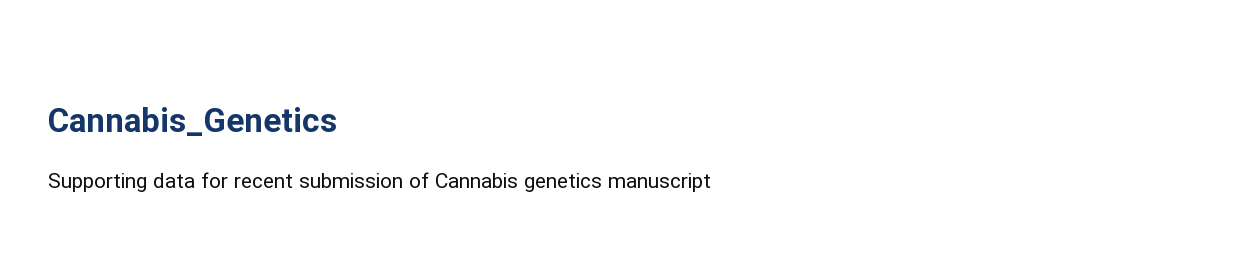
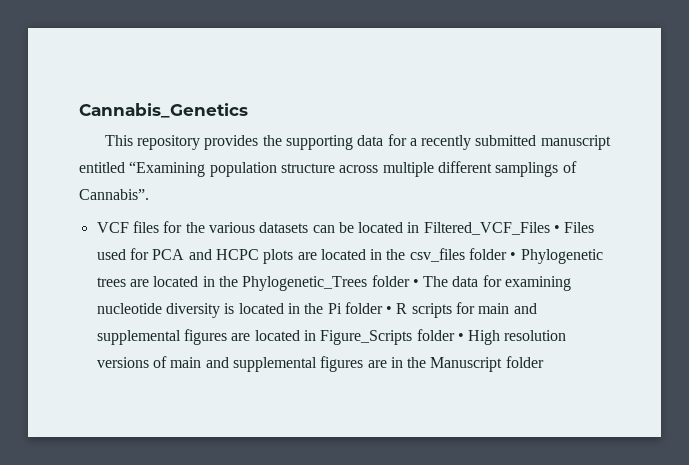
- Supporting data for recent submission of Cannabis genetics manuscript
+ This repository provides the supporting data for a recently submitted manuscript entitled “Examining population structure across multiple different samplings of Cannabis”.
+ VCF files for the various datasets can be located in Filtered_VCF_Files • Files used for PCA and HCPC plots are located in the csv_files folder • Phylogenetic trees are located in the Phylogenetic_Trees folder • The data for examining nucleotide diversity is located in the Pi folder • R scripts for main and supplemental figures are located in Figure_Scripts folder • High resolution versions of main and supplemental figures are in the Manuscript folder

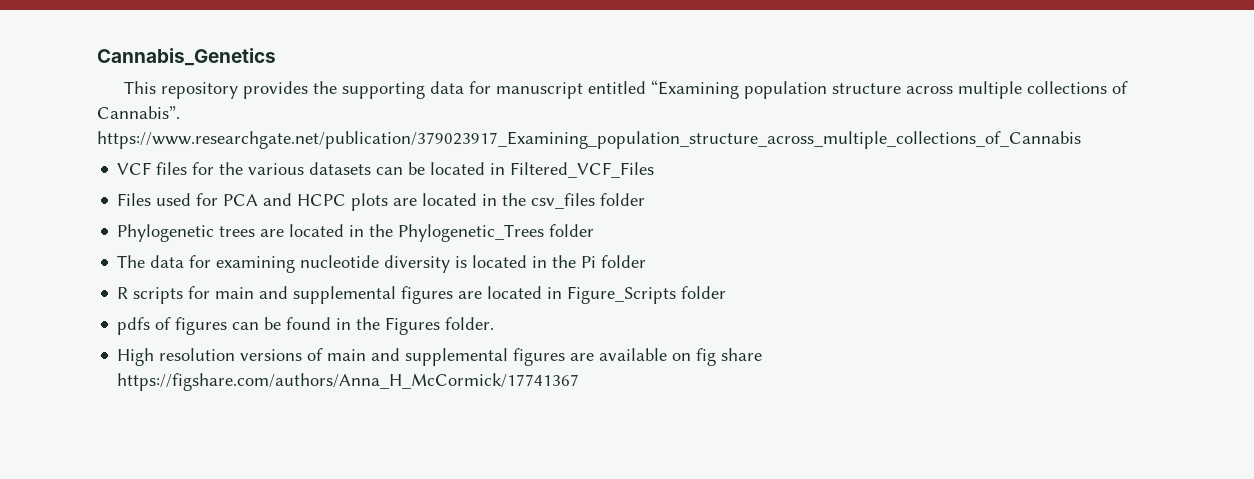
- This repository provides the supporting data for a recently submitted manuscript entitled “Examining population structure across multiple different samplings of Cannabis”.
+ This repository provides the supporting data for manuscript entitled “Examining population structure across multiple collections of Cannabis”. https://www.researchgate.net/publication/379023917_Examining_population_structure_across_multiple_collections_of_Cannabis
- VCF files for the various datasets can be located in Filtered_VCF_Files • Files used for PCA and HCPC plots are located in the csv_files folder • Phylogenetic trees are located in the Phylogenetic_Trees folder • The data for examining nucleotide diversity is located in the Pi folder • R scripts for main and supplemental figures are located in Figure_Scripts folder • High resolution versions of main and supplemental figures are in the Manuscript folder
+ VCF files for the various datasets can be located in Filtered_VCF_Files
+ Files used for PCA and HCPC plots are located in the csv_files folder
+ Phylogenetic trees are located in the Phylogenetic_Trees folder
+ The data for examining nucleotide diversity is located in the Pi folder
+ R scripts for main and supplemental figures are located in Figure_Scripts folder
+ pdfs of figures can be found in the Figures folder.
+ High resolution versions of main and supplemental figures are available on fig share https://figshare.com/authors/Anna_H_McCormick/17741367

